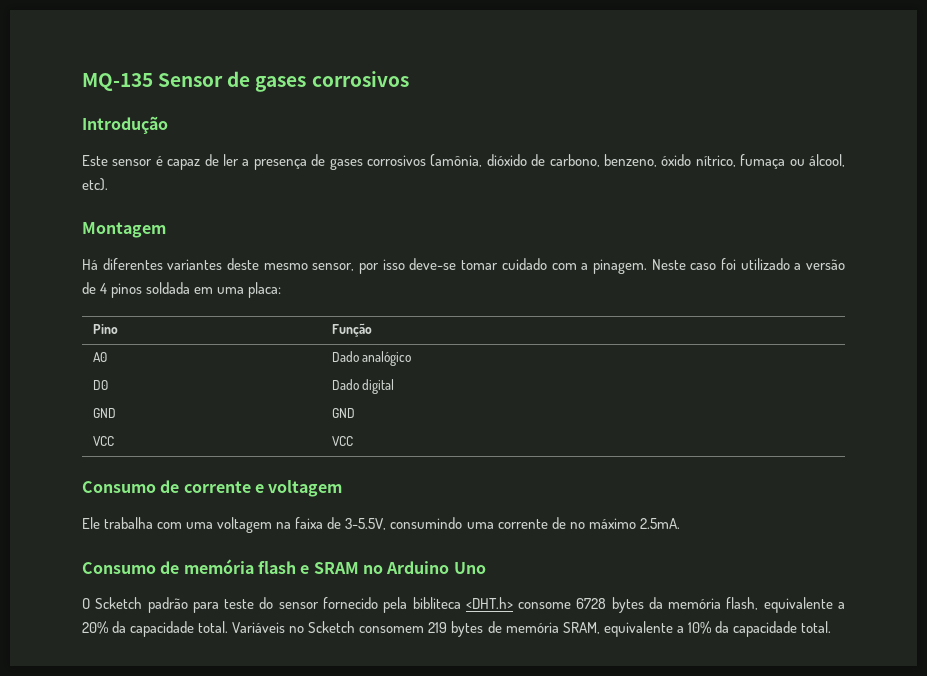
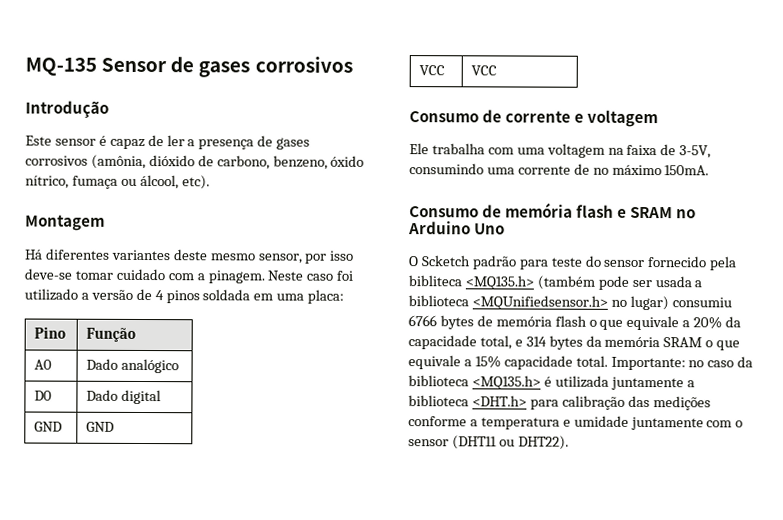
- Ele trabalha com uma voltagem na faixa de 3-5.5V, consumindo uma corrente de no máximo 2.5mA.
+ Ele trabalha com uma voltagem na faixa de 3-5V, consumindo uma corrente de no máximo 150mA.
- O Scketch padrão para teste do sensor fornecido pela bibliteca <DHT.h> consome 6728 bytes da memória flash, equivalente a 20% da capacidade total. Variáveis no Scketch consomem 219 bytes de memória SRAM, equivalente a 10% da capacidade total.
+ O Scketch padrão para teste do sensor fornecido pela bibliteca <MQ135.h> (também pode ser usada a biblioteca <MQUnifiedsensor.h> no lugar) consumiu 6766 bytes de memória flash o que equivale a 20% da capacidade total, e 314 bytes da memória SRAM o que equivale a 15% capacidade total. Importante: no caso da biblioteca <MQ135.h> é utilizada juntamente a biblioteca <DHT.h> para calibração das medições conforme a temperatura e umidade juntamente com o sensor (DHT11 ou DHT22).

